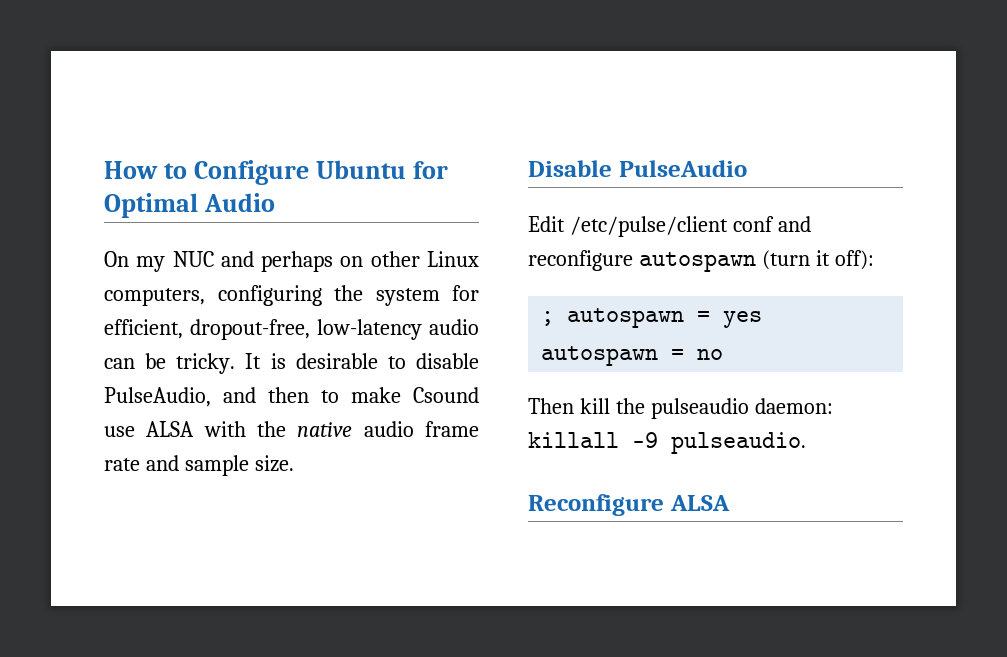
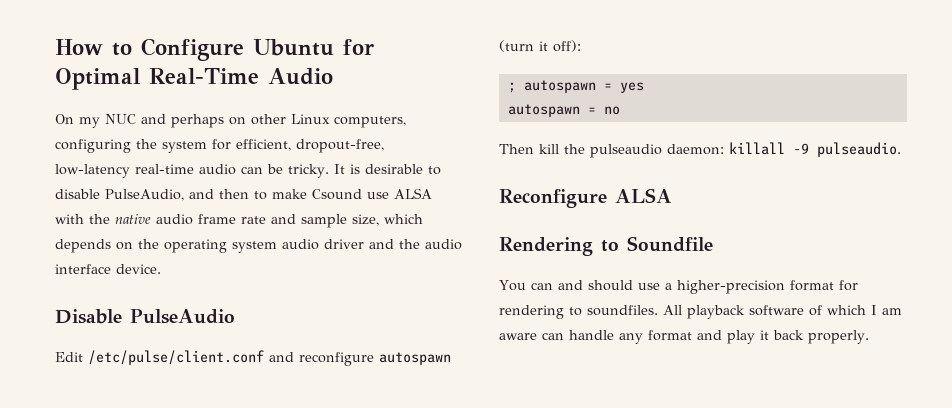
- How to Configure Ubuntu for Optimal Audio
+ How to Configure Ubuntu for Optimal Real-Time Audio
- On my NUC and perhaps on other Linux computers, configuring the system for efficient, dropout-free, low-latency audio can be tricky.
+ On my NUC and perhaps on other Linux computers, configuring the system for efficient, dropout-free, low-latency real-time audio can be tricky.
- It is desirable to disable PulseAudio, and then to make Csound use ALSA with the native audio frame rate and sample size.
+ It is desirable to disable PulseAudio, and then to make Csound use ALSA with the native audio frame rate and sample size, which depends on the operating system audio driver and the audio interface device.
- Edit /etc/pulse/client conf and reconfigure autospawn (turn it off):
+ Edit /etc/pulse/client.conf and reconfigure autospawn (turn it off):
+ Rendering to Soundfile
+ You can and should use a higher-precision format for rendering to soundfiles. All playback software of which I am aware can handle any format and play it back properly.

